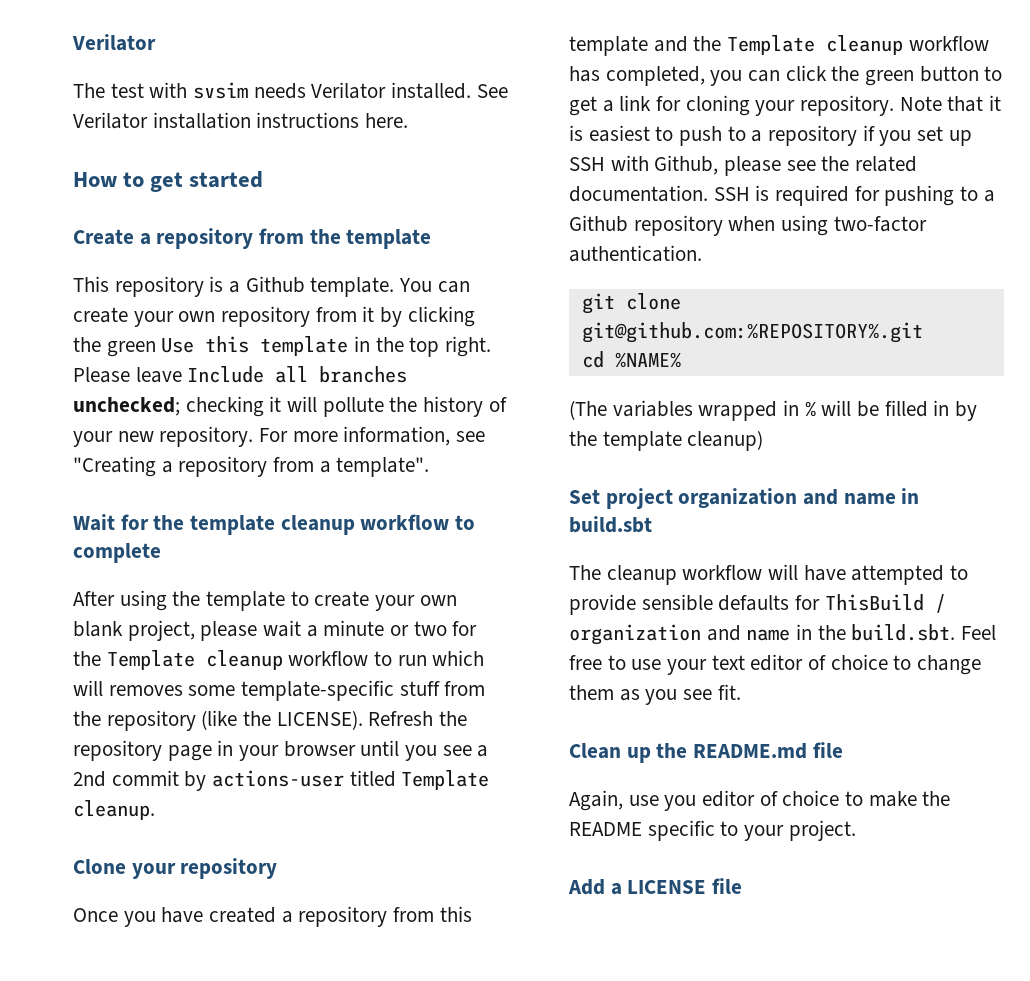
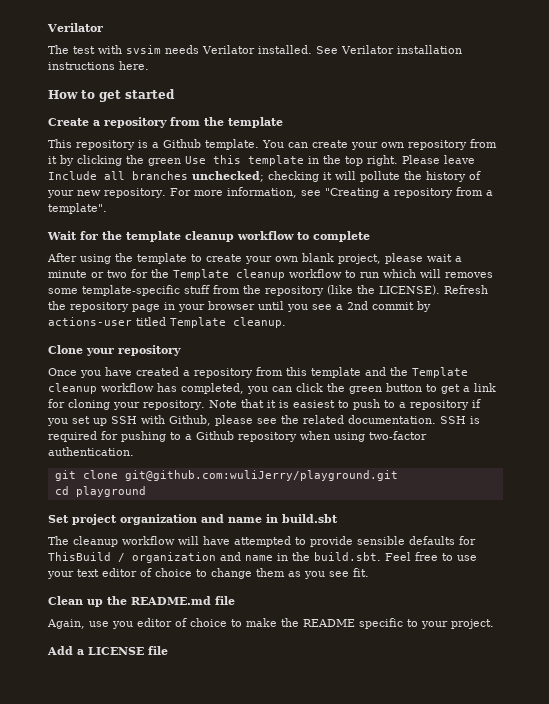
- git clone git@github.com:%REPOSITORY%.git
+ git clone git@github.com:wuliJerry/playground.git
- cd %NAME%
- (The variables wrapped in % will be filled in by the template cleanup)
+ cd playground

